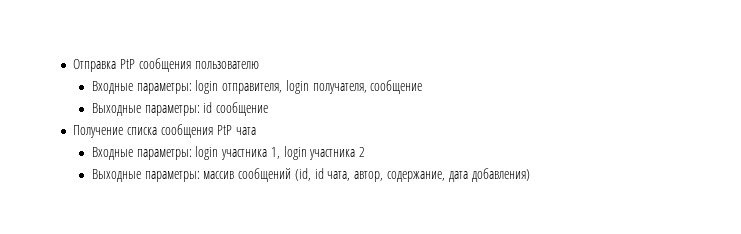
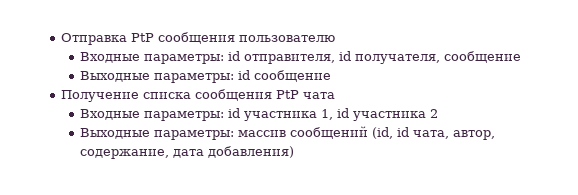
- Входные параметры: login отправителя, login получателя, сообщение
+ Входные параметры: id отправителя, id получателя, сообщение
- Входные параметры: login участника 1, login участника 2
+ Входные параметры: id участника 1, id участника 2

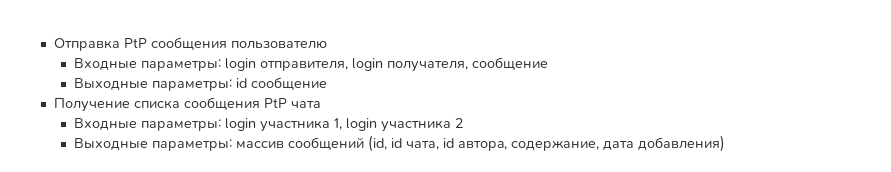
- Входные параметры: id отправителя, id получателя, сообщение
+ Входные параметры: login отправителя, login получателя, сообщение
- Входные параметры: id участника 1, id участника 2
+ Входные параметры: login участника 1, login участника 2
- Выходные параметры: массив сообщений (id, id чата, автор, содержание, дата добавления)
+ Выходные параметры: массив сообщений (id, id чата, id авторa, содержание, дата добавления)

